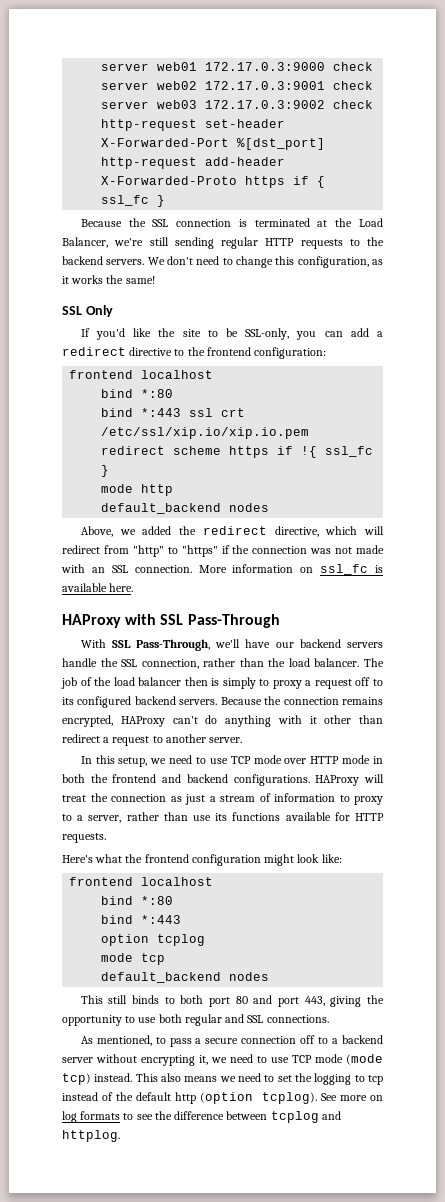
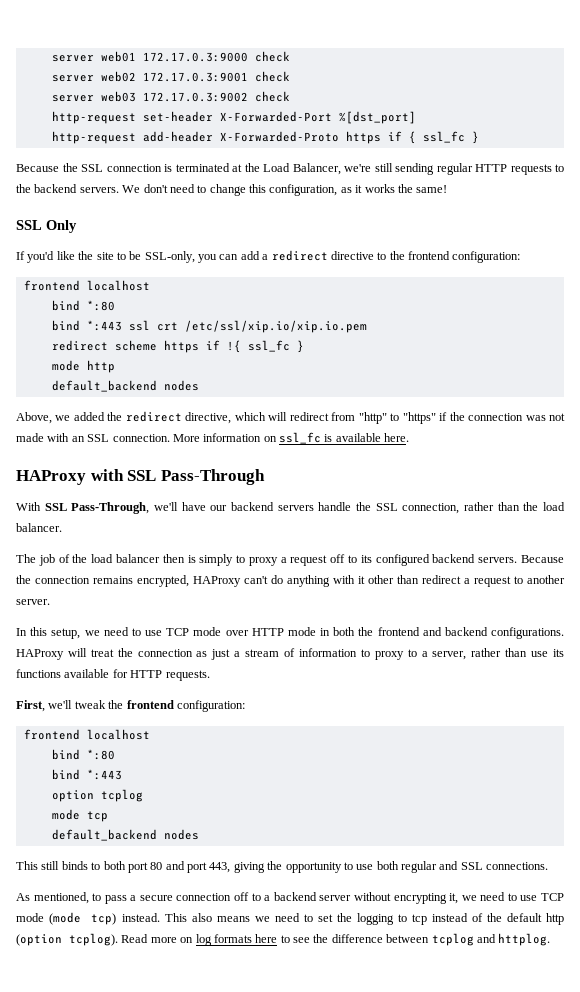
- With SSL Pass-Through, we'll have our backend servers handle the SSL connection, rather than the load balancer. The job of the load balancer then is simply to proxy a request off to its configured backend servers.
+ With SSL Pass-Through, we'll have our backend servers handle the SSL connection, rather than the load balancer.
+ The job of the load balancer then is simply to proxy a request off to its configured backend servers.
- Here's what the frontend configuration might look like:
+ First, we'll tweak the frontend configuration:
- See more on log formats to see the difference between tcplog and httplog.
+ Read more on log formats here to see the difference between tcplog and httplog.

